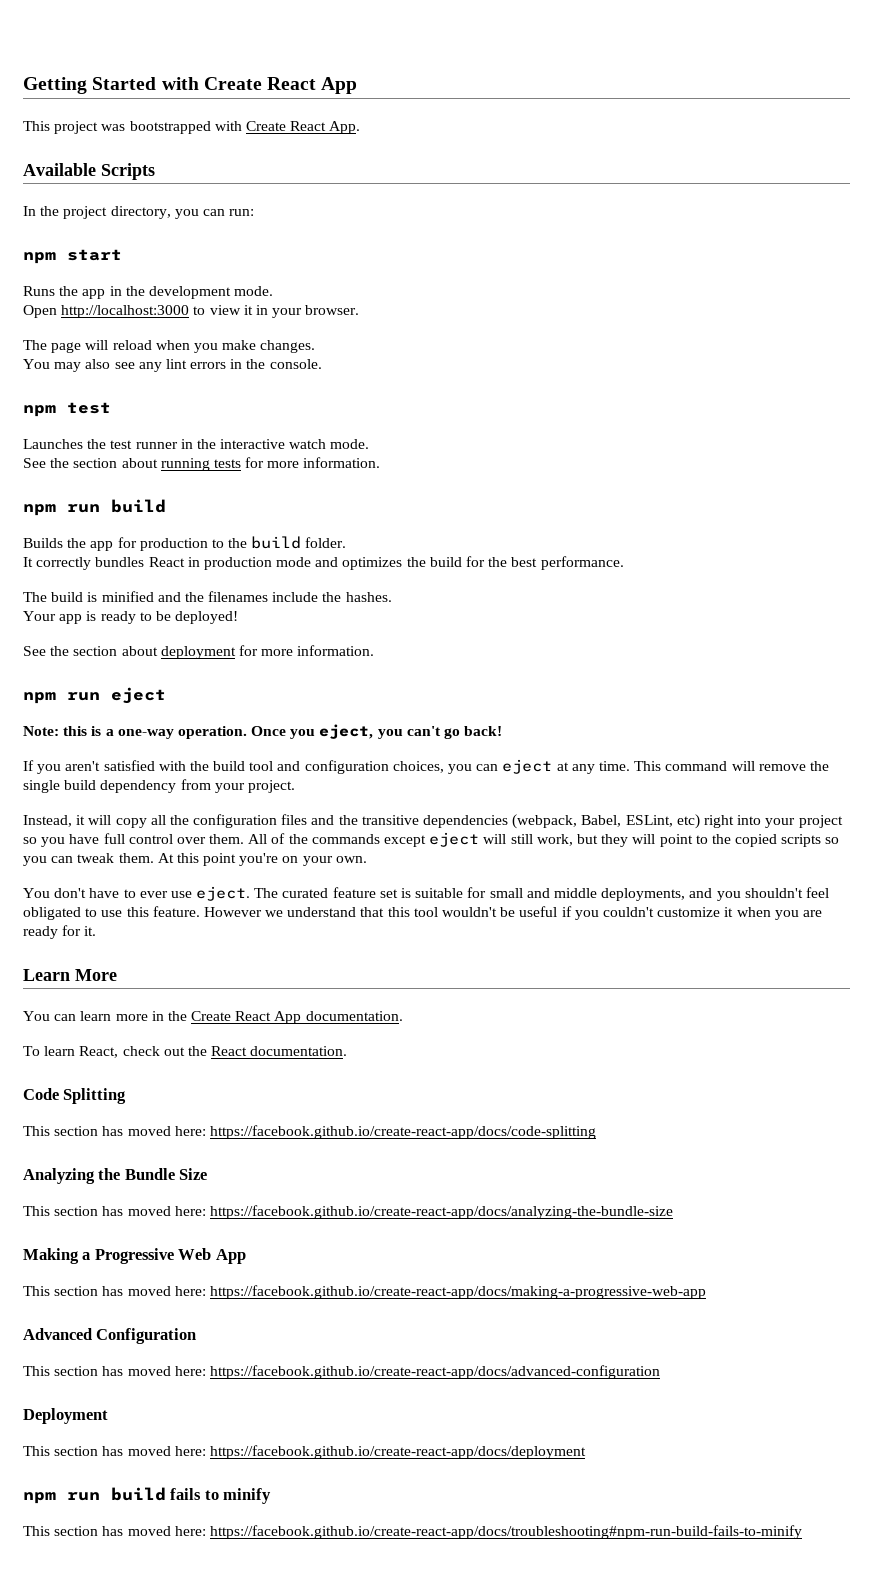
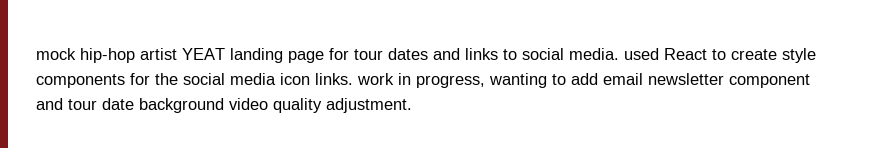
- Getting Started with Create React App
- This project was bootstrapped with Create React App.
- Available Scripts
- In the project directory, you can run:
- npm start
- Runs the app in the development mode.
- Open http://localhost:3000 to view it in your browser.
- The page will reload when you make changes.
- You may also see any lint errors in the console.
- npm test
- Launches the test runner in the interactive watch mode.
- See the section about running tests for more information.
- npm run build
- Builds the app for production to the build folder.
- It correctly bundles React in production mode and optimizes the build for the best performance.
- The build is minified and the filenames include the hashes.
- Your app is ready to be deployed!
- See the section about deployment for more information.
- npm run eject
- Note: this is a one-way operation. Once you eject, you can't go back!
- If you aren't satisfied with the build tool and configuration choices, you can eject at any time. This command will remove the single build dependency from your project.
- Instead, it will copy all the configuration files and the transitive dependencies (webpack, Babel, ESLint, etc) right into your project so you have full control over them. All of the commands except eject will still work, but they will point to the copied scripts so you can tweak them. At this point you're on your own.
- You don't have to ever use eject. The curated feature set is suitable for small and middle deployments, and you shouldn't feel obligated to use this feature. However we understand that this tool wouldn't be useful if you couldn't customize it when you are ready for it.
- Learn More
- You can learn more in the Create React App documentation.
- To learn React, check out the React documentation.
- Code Splitting
- This section has moved here: https://facebook.github.io/create-react-app/docs/code-splitting
- Analyzing the Bundle Size
- This section has moved here: https://facebook.github.io/create-react-app/docs/analyzing-the-bundle-size
- Making a Progressive Web App
- This section has moved here: https://facebook.github.io/create-react-app/docs/making-a-progressive-web-app
- Advanced Configuration
- This section has moved here: https://facebook.github.io/create-react-app/docs/advanced-configuration
- Deployment
- This section has moved here: https://facebook.github.io/create-react-app/docs/deployment
- npm run build fails to minify
- This section has moved here: https://facebook.github.io/create-react-app/docs/troubleshooting#npm-run-build-fails-to-minify
+ mock hip-hop artist YEAT landing page for tour dates and links to social media. used React to create style components for the social media icon links. work in progress, wanting to add email newsletter component and tour date background video quality adjustment.

